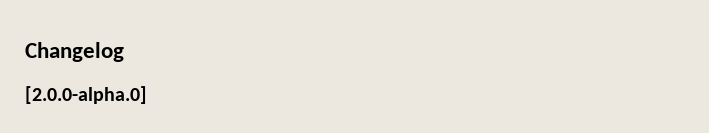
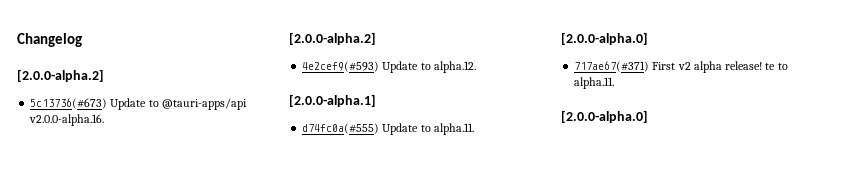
  Changelog
+ [2.0.0-alpha.2]
+ 5c13736(#673) Update to @tauri-apps/api v2.0.0-alpha.16.
+ [2.0.0-alpha.2]
+ 4e2cef9(#593) Update to alpha.12.
+ [2.0.0-alpha.1]
+ d74fc0a(#555) Update to alpha.11.
+ [2.0.0-alpha.0]
+ 717ae67(#371) First v2 alpha release! te to alpha.11.

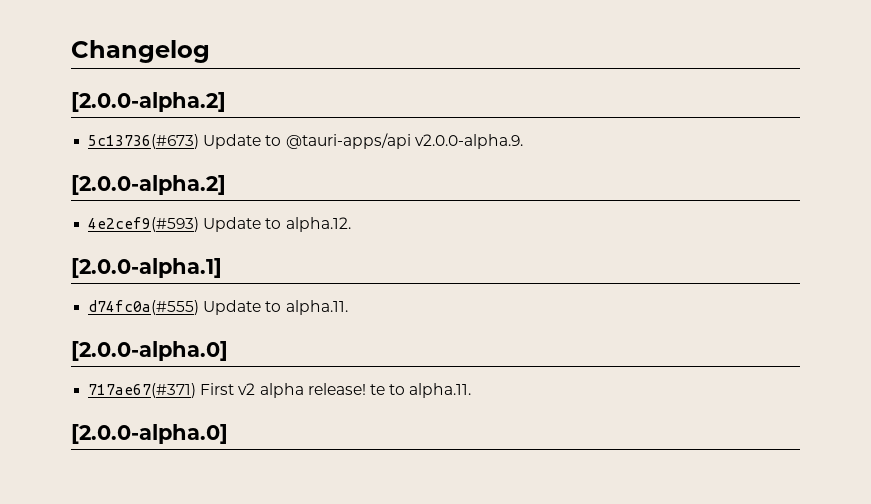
- 5c13736(#673) Update to @tauri-apps/api v2.0.0-alpha.16.
+ 5c13736(#673) Update to @tauri-apps/api v2.0.0-alpha.9.

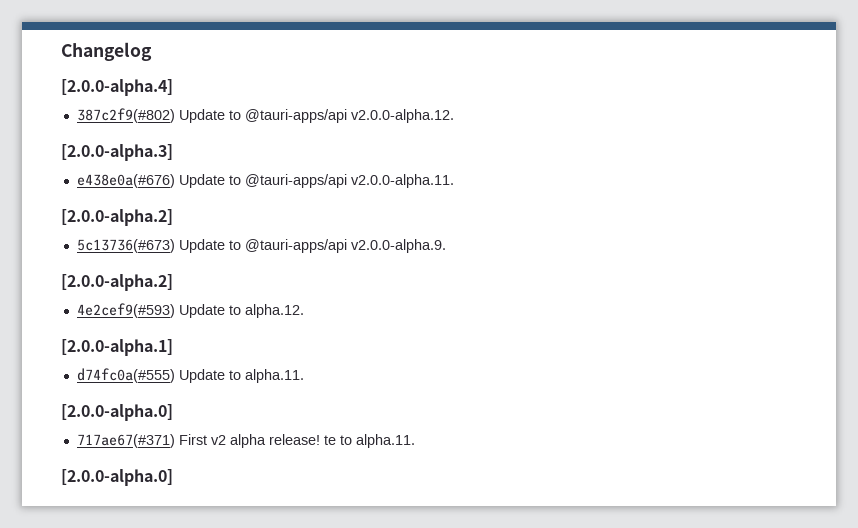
+ [2.0.0-alpha.4]
+ 387c2f9(#802) Update to @tauri-apps/api v2.0.0-alpha.12.
+ [2.0.0-alpha.3]
+ e438e0a(#676) Update to @tauri-apps/api v2.0.0-alpha.11.

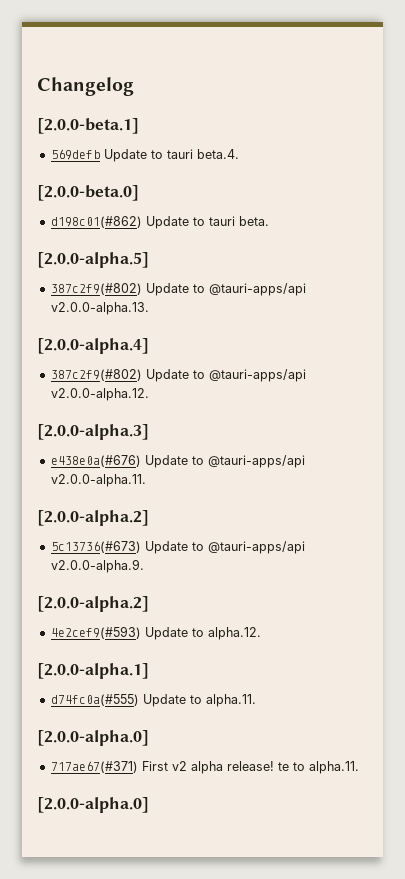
+ [2.0.0-beta.1]
+ 569defb Update to tauri beta.4.
+ [2.0.0-beta.0]
+ d198c01(#862) Update to tauri beta.
+ [2.0.0-alpha.5]
+ 387c2f9(#802) Update to @tauri-apps/api v2.0.0-alpha.13.

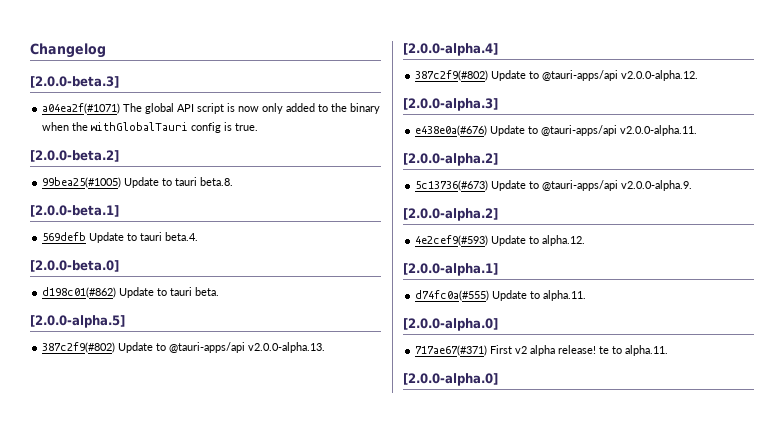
+ [2.0.0-beta.3]
+ a04ea2f(#1071) The global API script is now only added to the binary when the withGlobalTauri config is true.
+ [2.0.0-beta.2]
+ 99bea25(#1005) Update to tauri beta.8.

